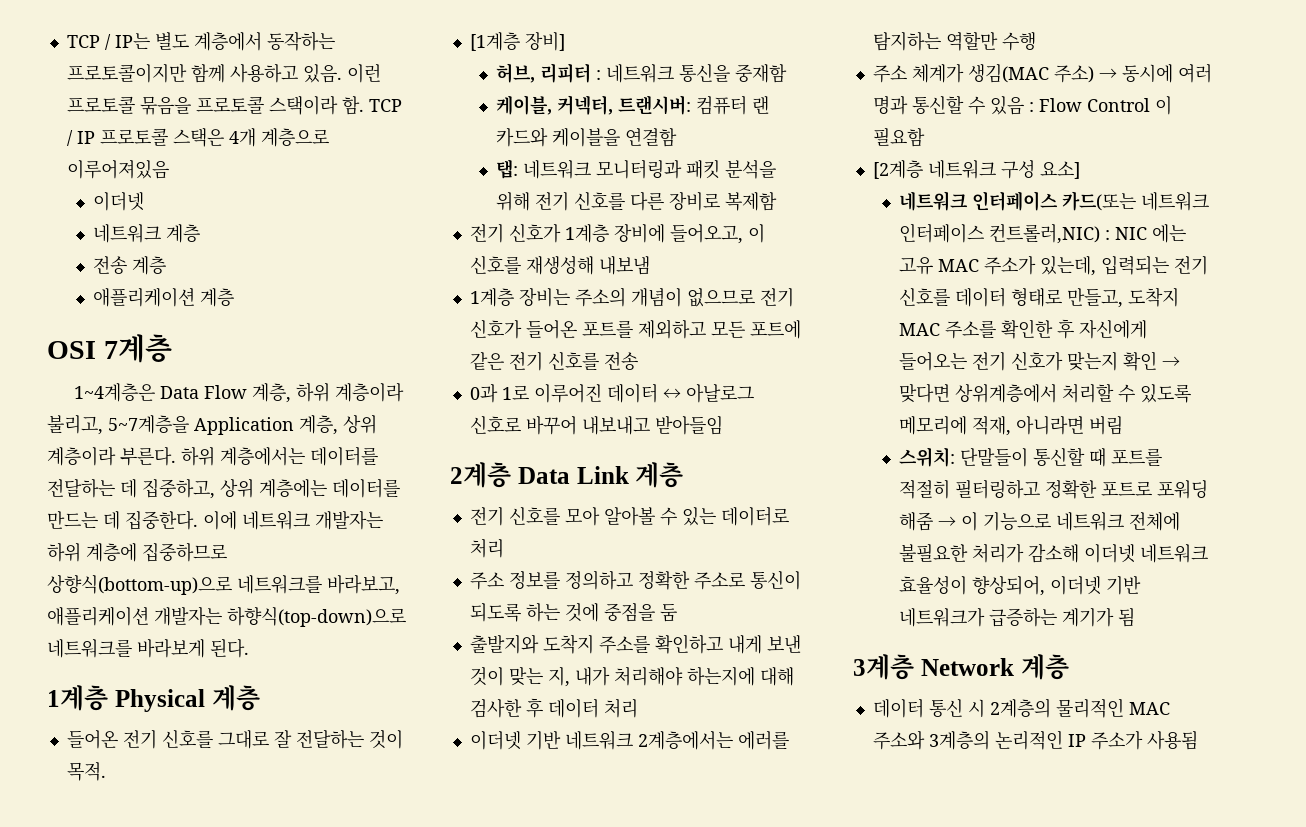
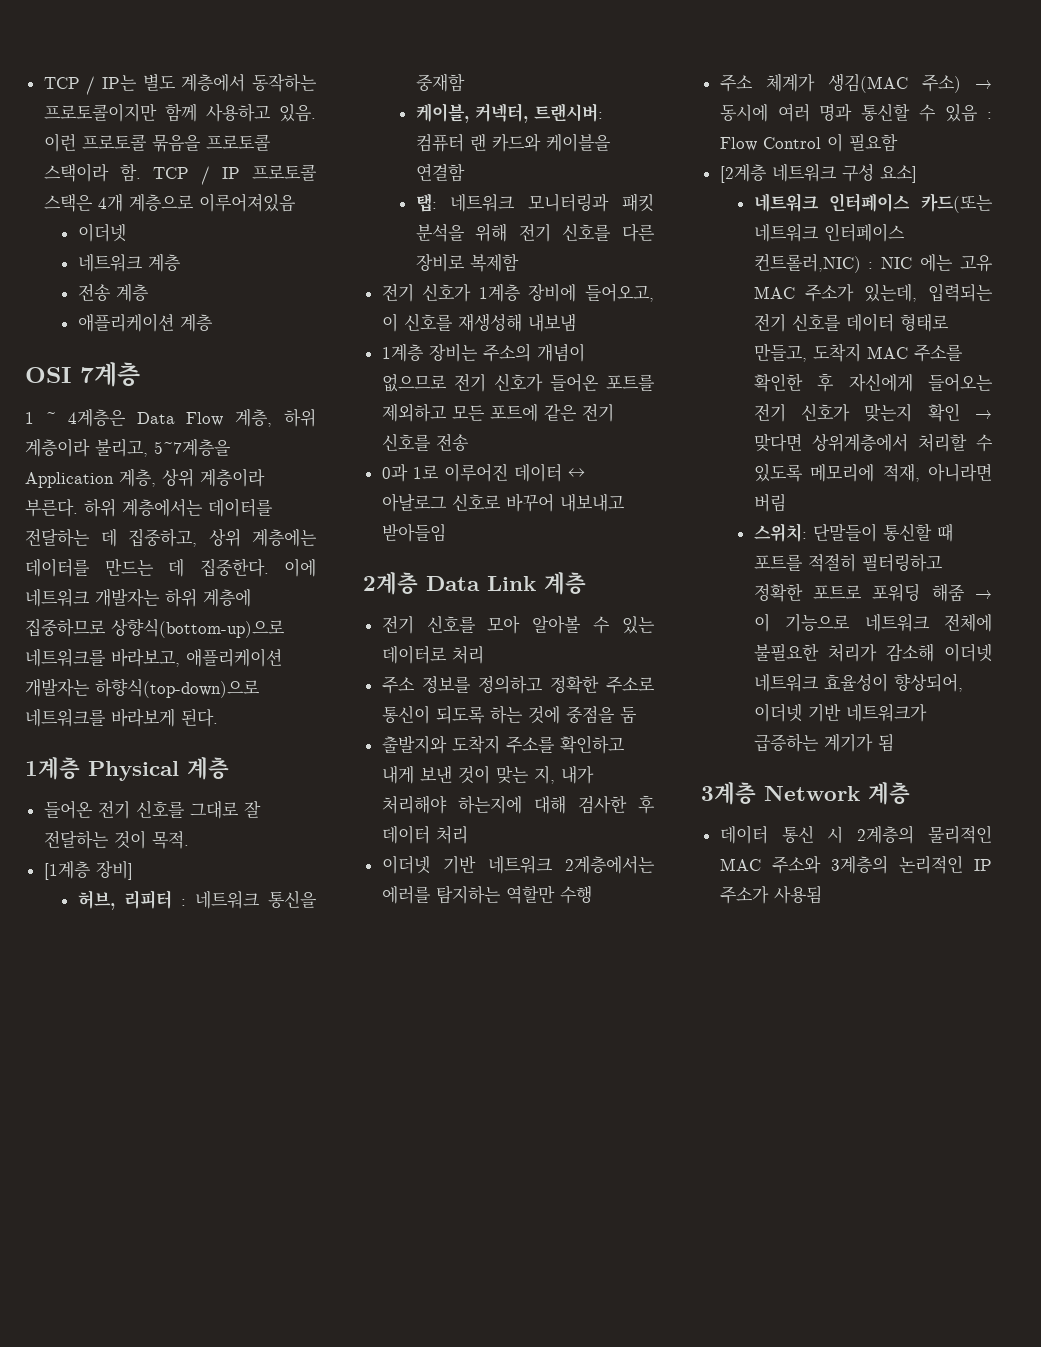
- 1~4계층은 Data Flow 계층, 하위 계층이라 불리고, 5~7계층을 Application 계층, 상위 계층이라 부른다.
+ 1 ~ 4계층은 Data Flow 계층, 하위 계층이라 불리고, 5~7계층을 Application 계층, 상위 계층이라 부른다.

